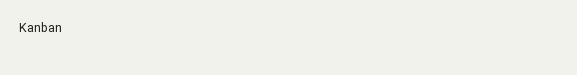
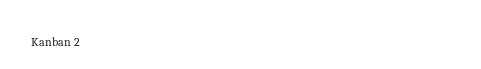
- Kanban
+ Kanban 2

